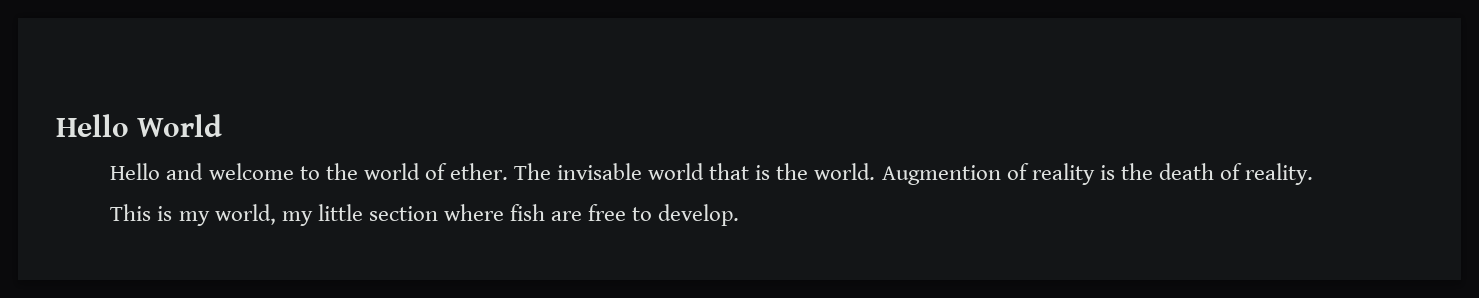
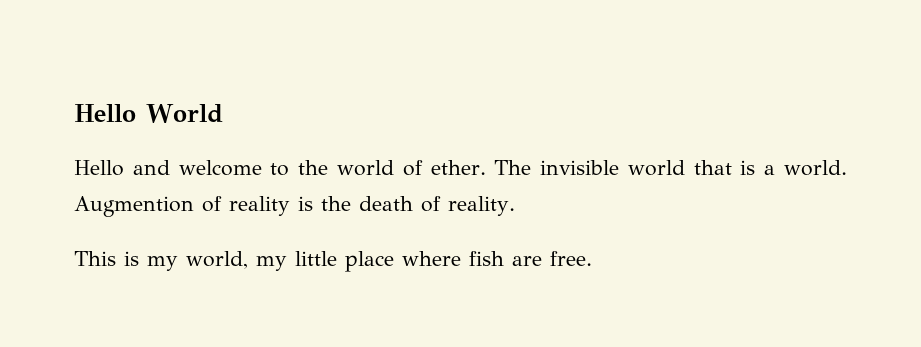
- The invisable world that is the world.
+ The invisible world that is a world.
- This is my world, my little section where fish are free to develop.
+ This is my world, my little place where fish are free.

